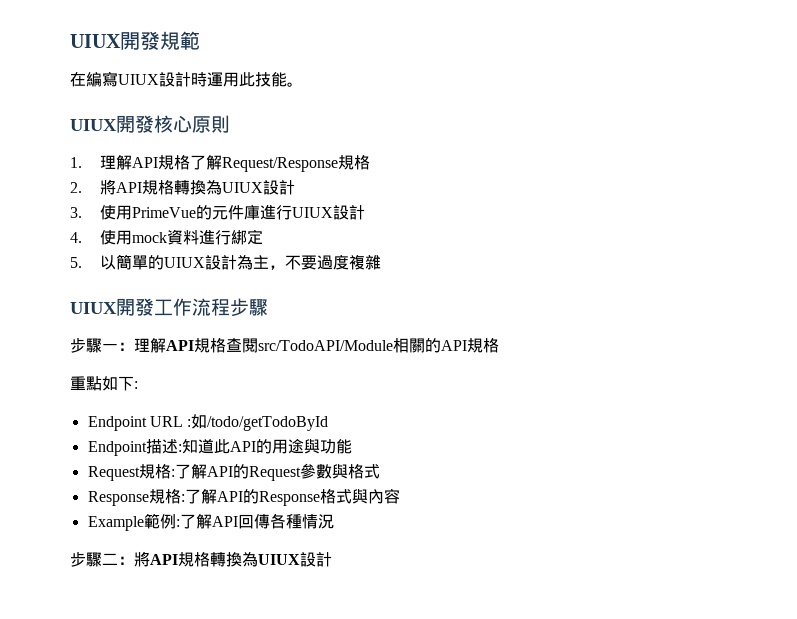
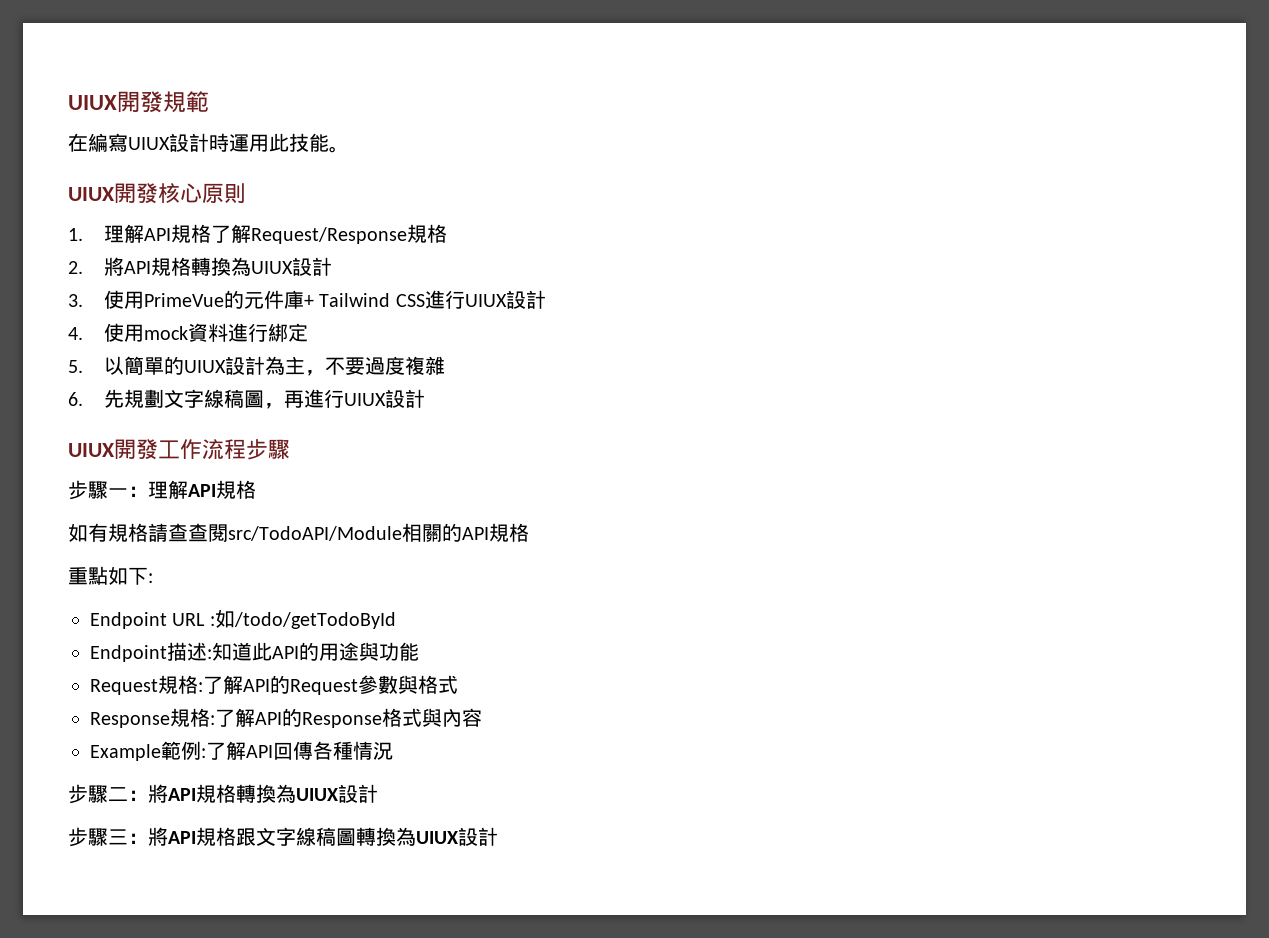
- 3.使用PrimeVue的元件庫進行UIUX設計
+ 3.使用PrimeVue的元件庫+ Tailwind CSS進行UIUX設計
+ 6.先規劃文字線稿圖，再進行UIUX設計
- 步驟一：理解API規格查閱src/TodoAPI/Module相關的API規格
+ 步驟一：理解API規格
+ 如有規格請查查閱src/TodoAPI/Module相關的API規格
+ 步驟三：將API規格跟文字線稿圖轉換為UIUX設計

